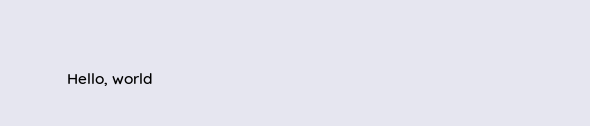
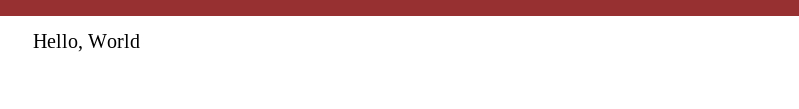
- Hello, world
+ Hello, World

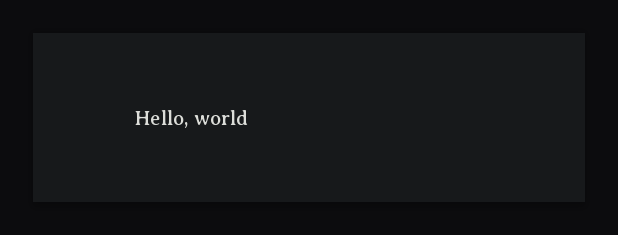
- Hello, World
+ Hello, world

